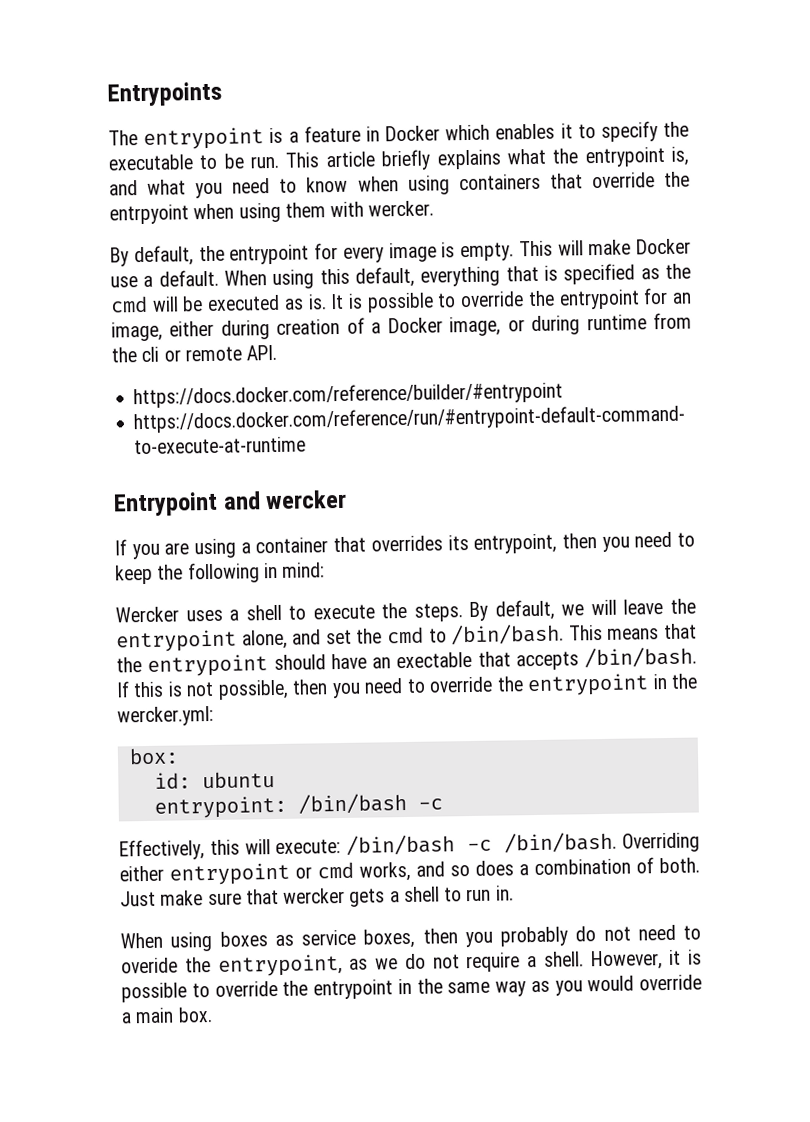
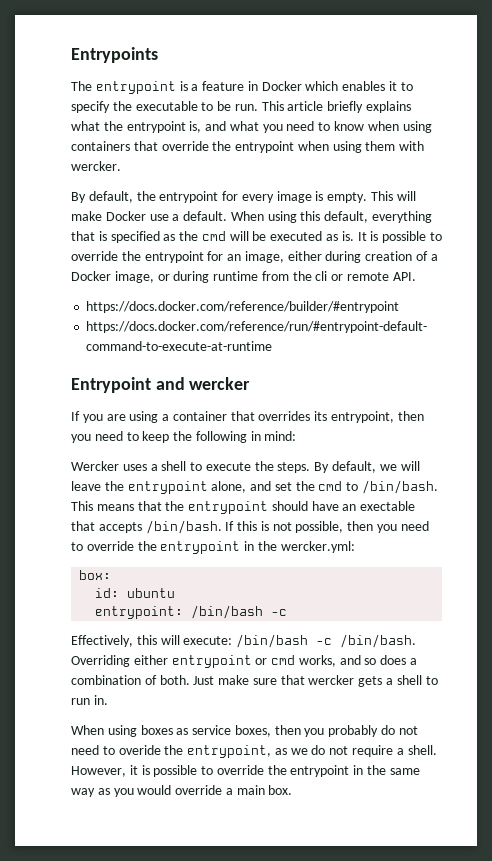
- This article briefly explains what the entrypoint is, and what you need to know when using containers that override the entrpyoint when using them with wercker.
+ This article briefly explains what the entrypoint is, and what you need to know when using containers that override the entrypoint when using them with wercker.

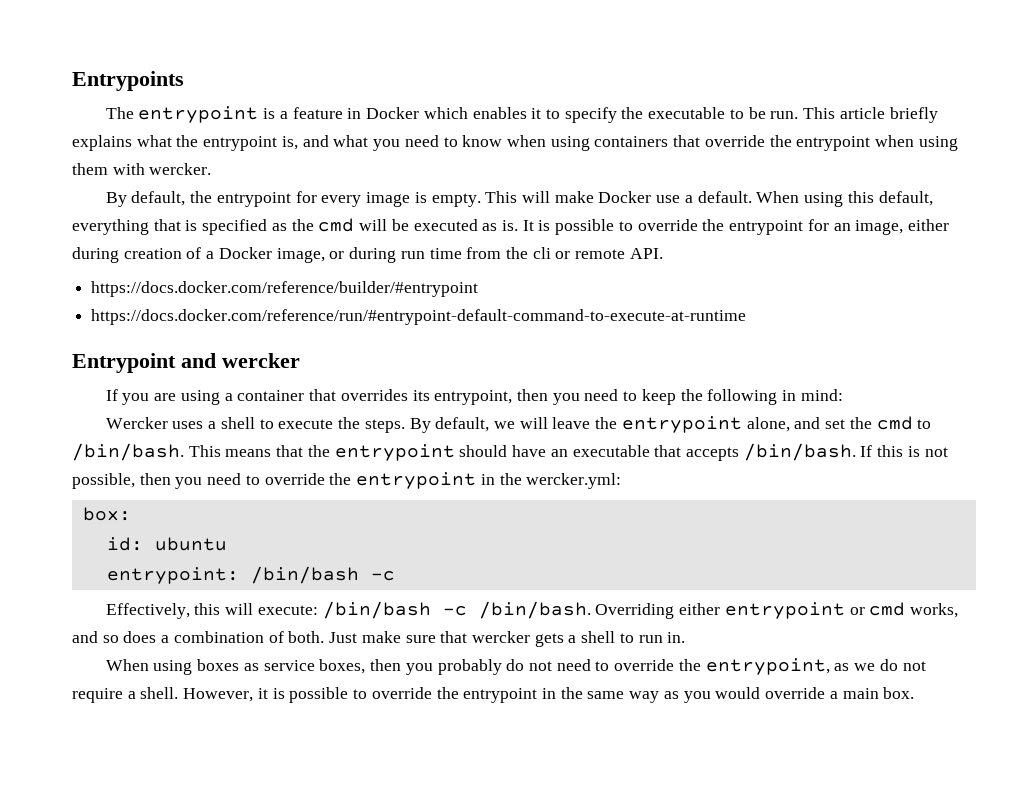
- It is possible to override the entrypoint for an image, either during creation of a Docker image, or during runtime from the cli or remote API.
+ It is possible to override the entrypoint for an image, either during creation of a Docker image, or during run time from the cli or remote API.
- This means that the entrypoint should have an exectable that accepts /bin/bash.
+ This means that the entrypoint should have an executable that accepts /bin/bash.
- When using boxes as service boxes, then you probably do not need to overide the entrypoint, as we do not require a shell.
+ When using boxes as service boxes, then you probably do not need to override the entrypoint, as we do not require a shell.

